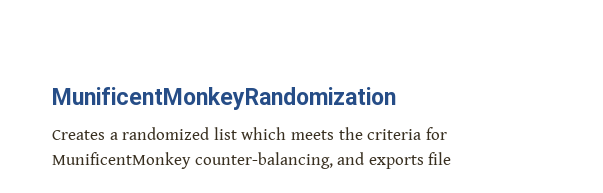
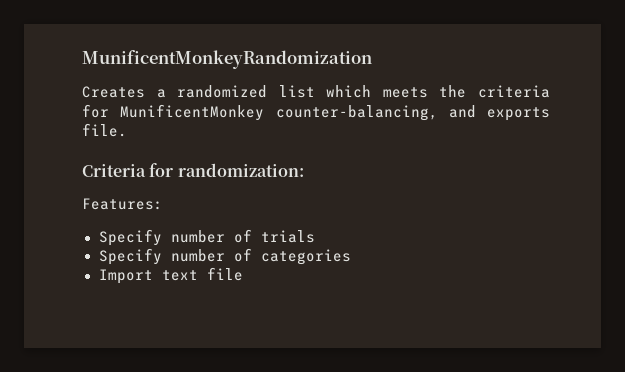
- Creates a randomized list which meets the criteria for MunificentMonkey counter-balancing, and exports file
+ Creates a randomized list which meets the criteria for MunificentMonkey counter-balancing, and exports file.
+ Criteria for randomization:
+ Features:
+ Specify number of trials
+ Specify number of categories
+ Import text file

